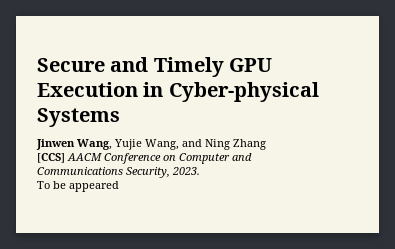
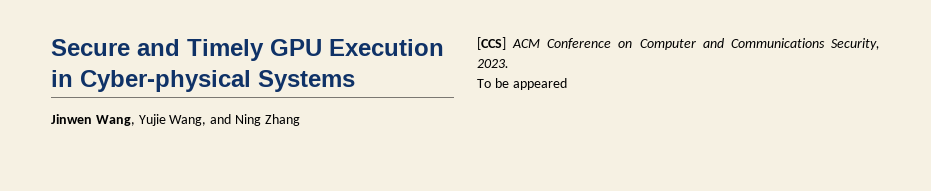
- [CCS] AACM Conference on Computer and Communications Security, 2023.
+ [CCS] ACM Conference on Computer and Communications Security, 2023.

